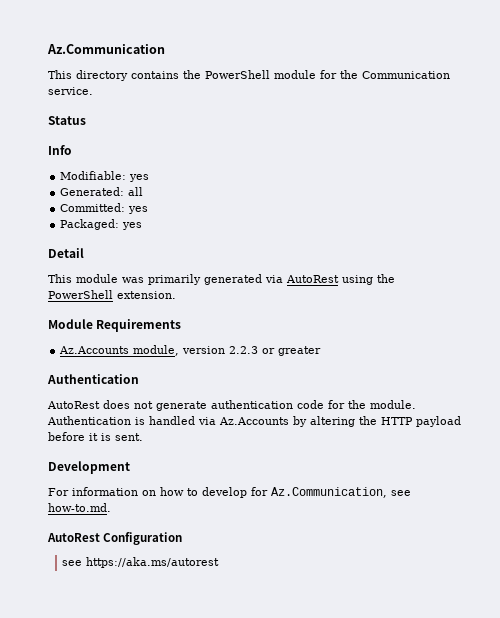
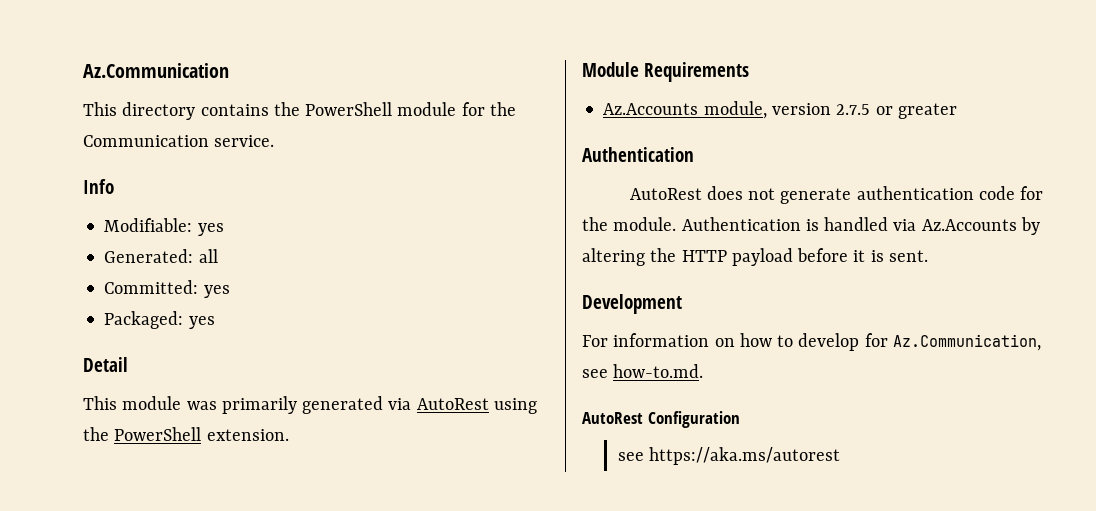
- Status
- Az.Accounts module, version 2.2.3 or greater
+ Az.Accounts module, version 2.7.5 or greater

